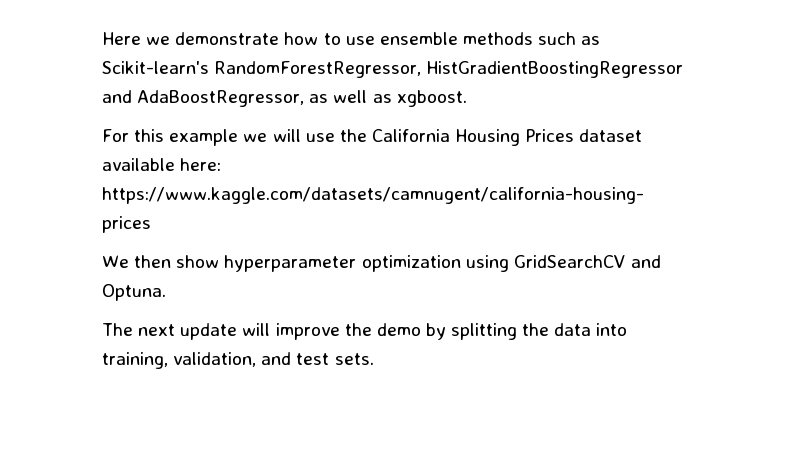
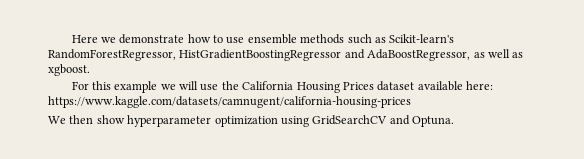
- The next update will improve the demo by splitting the data into training, validation, and test sets.

